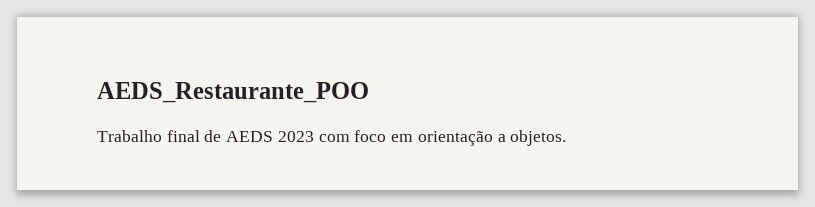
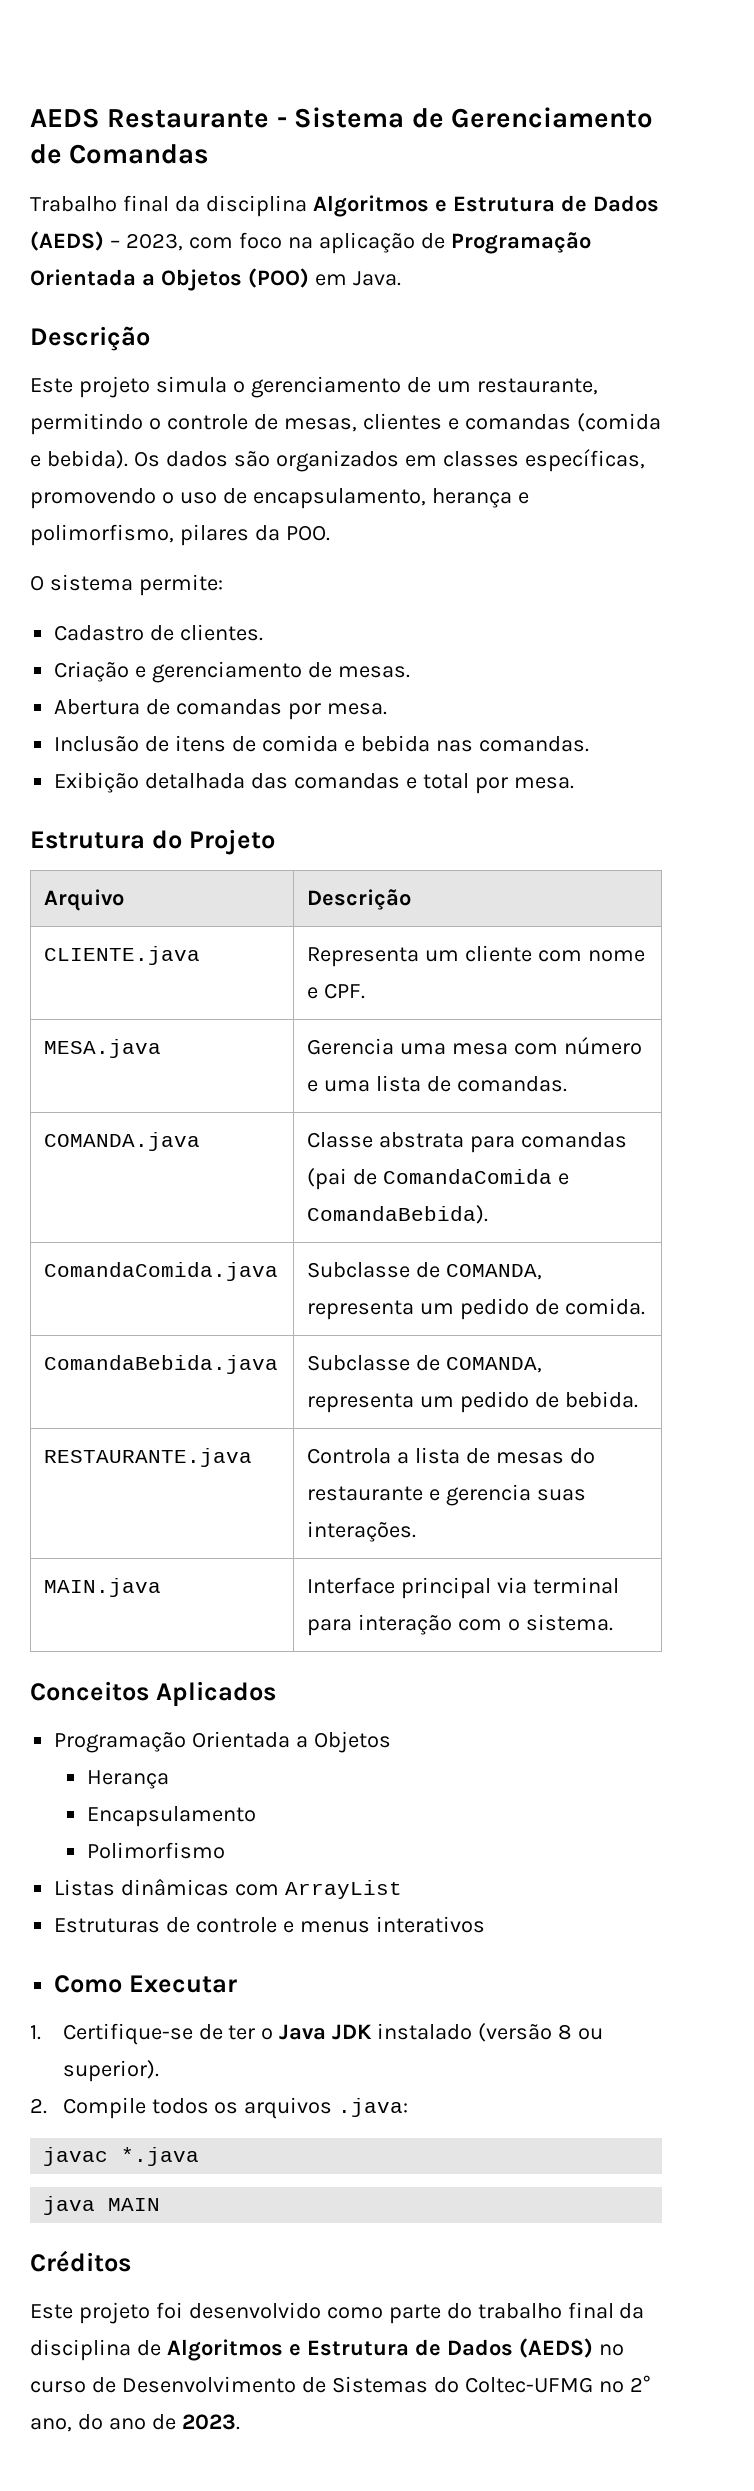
- AEDS_Restaurante_POO
- Trabalho final de AEDS 2023 com foco em orientação a objetos.
+ AEDS Restaurante - Sistema de Gerenciamento de Comandas
+ Trabalho final da disciplina Algoritmos e Estrutura de Dados (AEDS) – 2023, com foco na aplicação de Programação Orientada a Objetos (POO) em Java.
+ Descrição
+ Este projeto simula o gerenciamento de um restaurante, permitindo o controle de mesas, clientes e comandas (comida e bebida). Os dados são organizados em classes específicas, promovendo o uso de encapsulamento, herança e polimorfismo, pilares da POO.
+ O sistema permite:
+ Cadastro de clientes.
+ Criação e gerenciamento de mesas.
+ Abertura de comandas por mesa.
+ Inclusão de itens de comida e bebida nas comandas.
+ Exibição detalhada das comandas e total por mesa.
+ Estrutura do Projeto
+ Arquivo | Descrição
+ CLIENTE.java | Representa um cliente com nome e CPF.
+ MESA.java | Gerencia uma mesa com número e uma lista de comandas.
+ COMANDA.java | Classe abstrata para comandas (pai de ComandaComida e ComandaBebida).
+ ComandaComida.java | Subclasse de COMANDA, representa um pedido de comida.
+ ComandaBebida.java | Subclasse de COMANDA, representa um pedido de bebida.
+ RESTAURANTE.java | Controla a lista de mesas do restaurante e gerencia suas interações.
+ MAIN.java | Interface principal via terminal para interação com o sistema.
+ Conceitos Aplicados
+ Programação Orientada a Objetos
+ Herança
+ Encapsulamento
+ Polimorfismo
+ Listas dinâmicas com ArrayList
+ Estruturas de controle e menus interativos
+ Como Executar
+ 1. Certifique-se de ter o Java JDK instalado (versão 8 ou superior).
+ 2. Compile todos os arquivos .java:
+ javac *.java
+ java MAIN
+ Créditos
+ Este projeto foi desenvolvido como parte do trabalho final da disciplina de Algoritmos e Estrutura de Dados (AEDS) no curso de Desenvolvimento de Sistemas do Coltec-UFMG no 2° ano, do ano de 2023.

